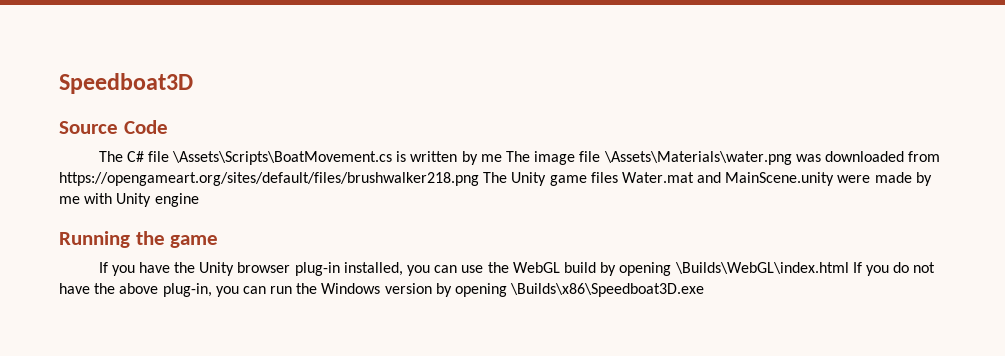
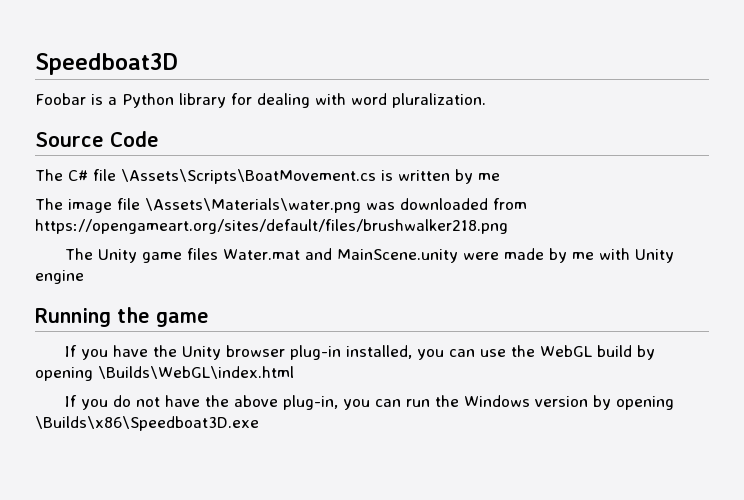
+ Foobar is a Python library for dealing with word pluralization.
- The C# file \Assets\Scripts\BoatMovement.cs is written by me The image file \Assets\Materials\water.png was downloaded from https://opengameart.org/sites/default/files/brushwalker218.png The Unity game files Water.mat and MainScene.unity were made by me with Unity engine
+ The C# file \Assets\Scripts\BoatMovement.cs is written by me
+ The image file \Assets\Materials\water.png was downloaded from https://opengameart.org/sites/default/files/brushwalker218.png
+ The Unity game files Water.mat and MainScene.unity were made by me with Unity engine
- If you have the Unity browser plug-in installed, you can use the WebGL build by opening \Builds\WebGL\index.html If you do not have the above plug-in, you can run the Windows version by opening \Builds\x86\Speedboat3D.exe
+ If you have the Unity browser plug-in installed, you can use the WebGL build by opening \Builds\WebGL\index.html
+ If you do not have the above plug-in, you can run the Windows version by opening \Builds\x86\Speedboat3D.exe

